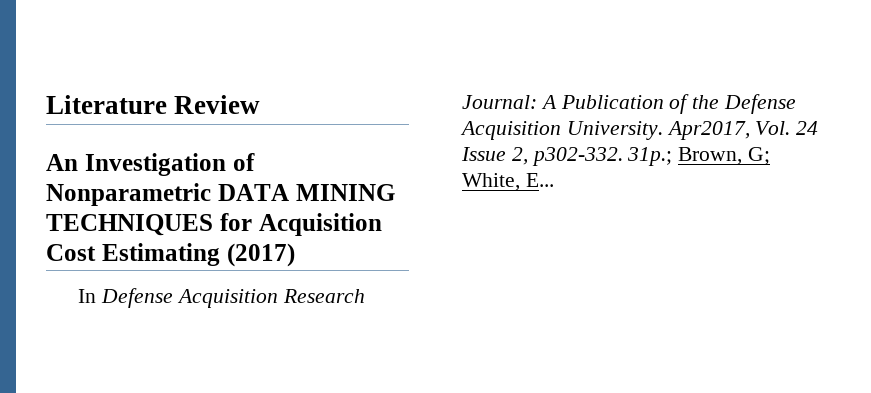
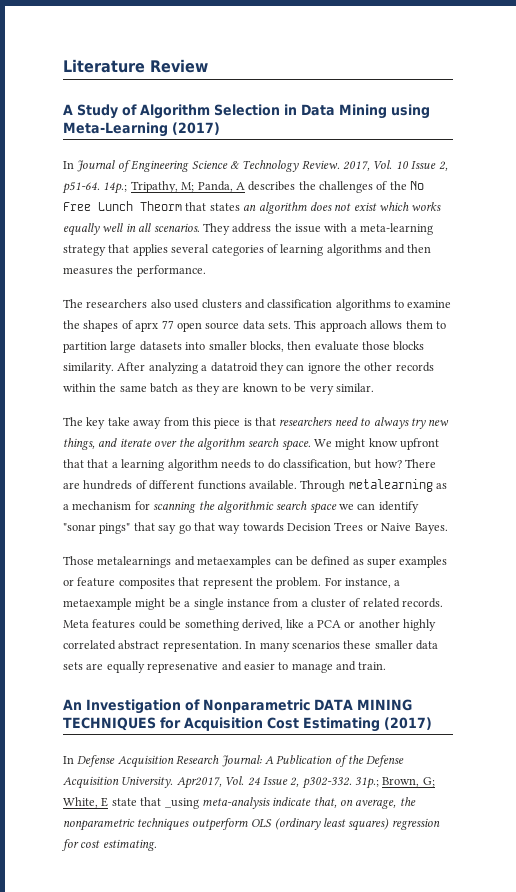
+ A Study of Algorithm Selection in Data Mining using Meta-Learning (2017)
+ In Journal of Engineering Science & Technology Review. 2017, Vol. 10 Issue 2, p51-64. 14p.; Tripathy, M; Panda, A describes the challenges of the No Free Lunch Theorm that states an algorithm does not exist which works equally well in all scenarios. They address the issue with a meta-learning strategy that applies several categories of learning algorithms and then measures the performance.
+ The researchers also used clusters and classification algorithms to examine the shapes of aprx 77 open source data sets. This approach allows them to partition large datasets into smaller blocks, then evaluate those blocks similarity. After analyzing a datatroid they can ignore the other records within the same batch as they are known to be very similar.
+ The key take away from this piece is that researchers need to always try new things, and iterate over the algorithm search space. We might know upfront that that a learning algorithm needs to do classification, but how? There are hundreds of different functions available. Through metalearning as a mechanism for scanning the algorithmic search space we can identify "sonar pings" that say go that way towards Decision Trees or Naive Bayes.
+ Those metalearnings and metaexamples can be defined as super examples or feature composites that represent the problem. For instance, a metaexample might be a single instance from a cluster of related records. Meta features could be something derived, like a PCA or another highly correlated abstract representation. In many scenarios these smaller data sets are equally represenative and easier to manage and train.
- 31p.; Brown, G; White, E...
+ 31p.; Brown, G; White, E state that _using meta-analysis indicate that, on average, the nonparametric techniques outperform OLS (ordinary least squares) regression for cost estimating.

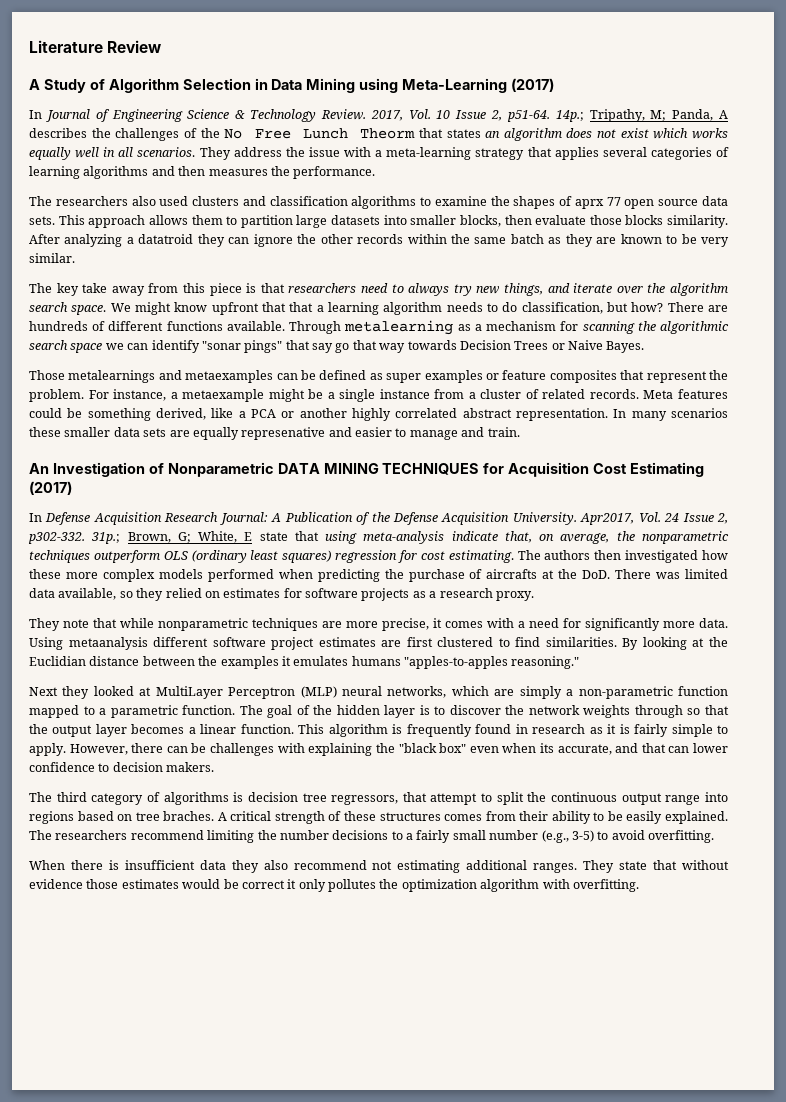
- 31p.; Brown, G; White, E state that _using meta-analysis indicate that, on average, the nonparametric techniques outperform OLS (ordinary least squares) regression for cost estimating.
+ 31p.; Brown, G; White, E state that using meta-analysis indicate that, on average, the nonparametric techniques outperform OLS (ordinary least squares) regression for cost estimating.
+ The authors then investigated how these more complex models performed when predicting the purchase of aircrafts at the DoD. There was limited data available, so they relied on estimates for software projects as a research proxy.
+ They note that while nonparametric techniques are more precise, it comes with a need for significantly more data. Using metaanalysis different software project estimates are first clustered to find similarities. By looking at the Euclidian distance between the examples it emulates humans "apples-to-apples reasoning."
+ Next they looked at MultiLayer Perceptron (MLP) neural networks, which are simply a non-parametric function mapped to a parametric function. The goal of the hidden layer is to discover the network weights through so that the output layer becomes a linear function. This algorithm is frequently found in research as it is fairly simple to apply. However, there can be challenges with explaining the "black box" even when its accurate, and that can lower confidence to decision makers.
+ The third category of algorithms is decision tree regressors, that attempt to split the continuous output range into regions based on tree braches. A critical strength of these structures comes from their ability to be easily explained. The researchers recommend limiting the number decisions to a fairly small number (e.g., 3-5) to avoid overfitting.
+ When there is insufficient data they also recommend not estimating additional ranges. They state that without evidence those estimates would be correct it only pollutes the optimization algorithm with overfitting.

